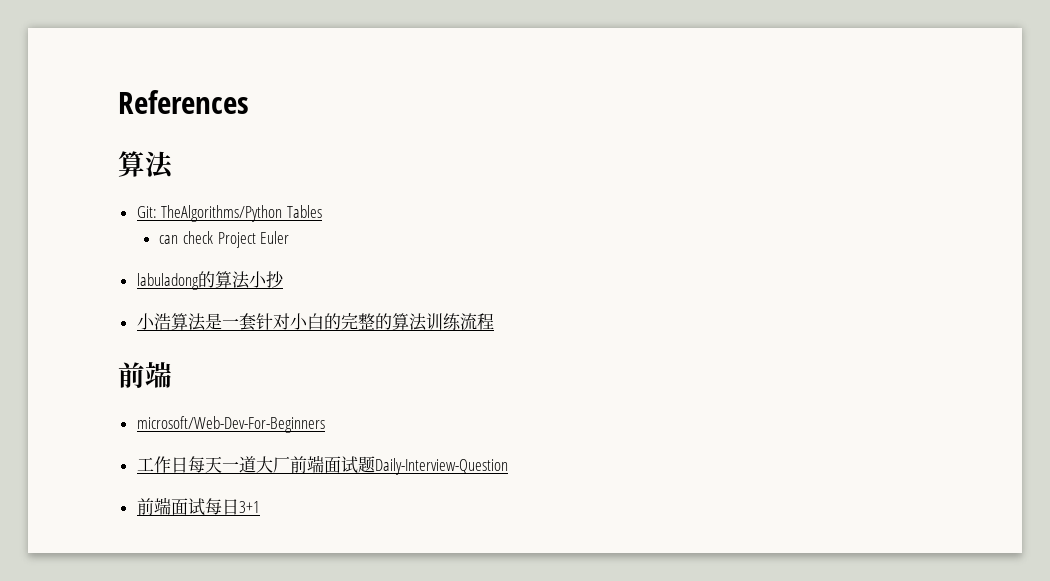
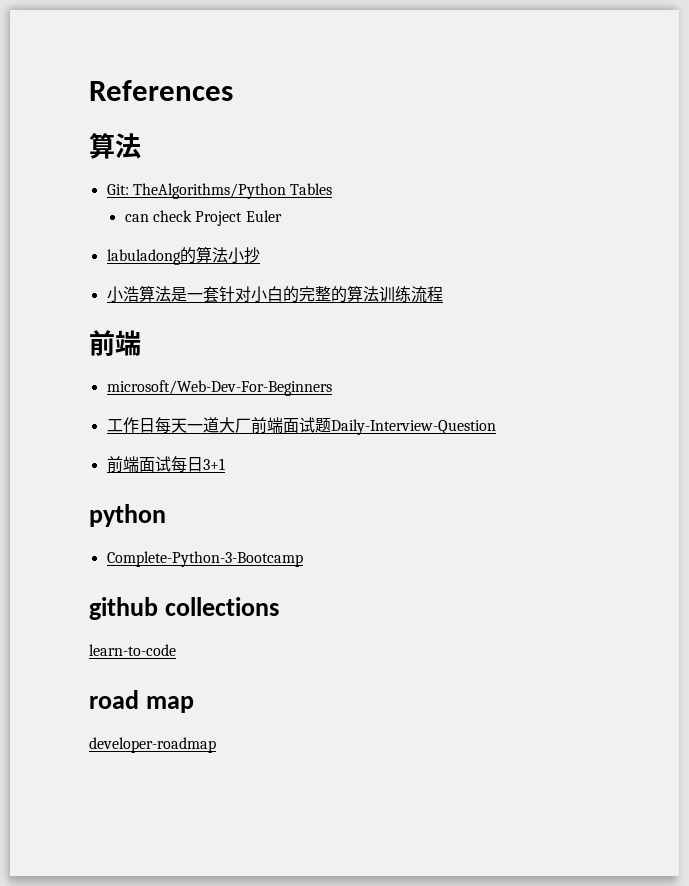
+ python
+ Complete-Python-3-Bootcamp
+ github collections
+ learn-to-code
+ road map
+ developer-roadmap

